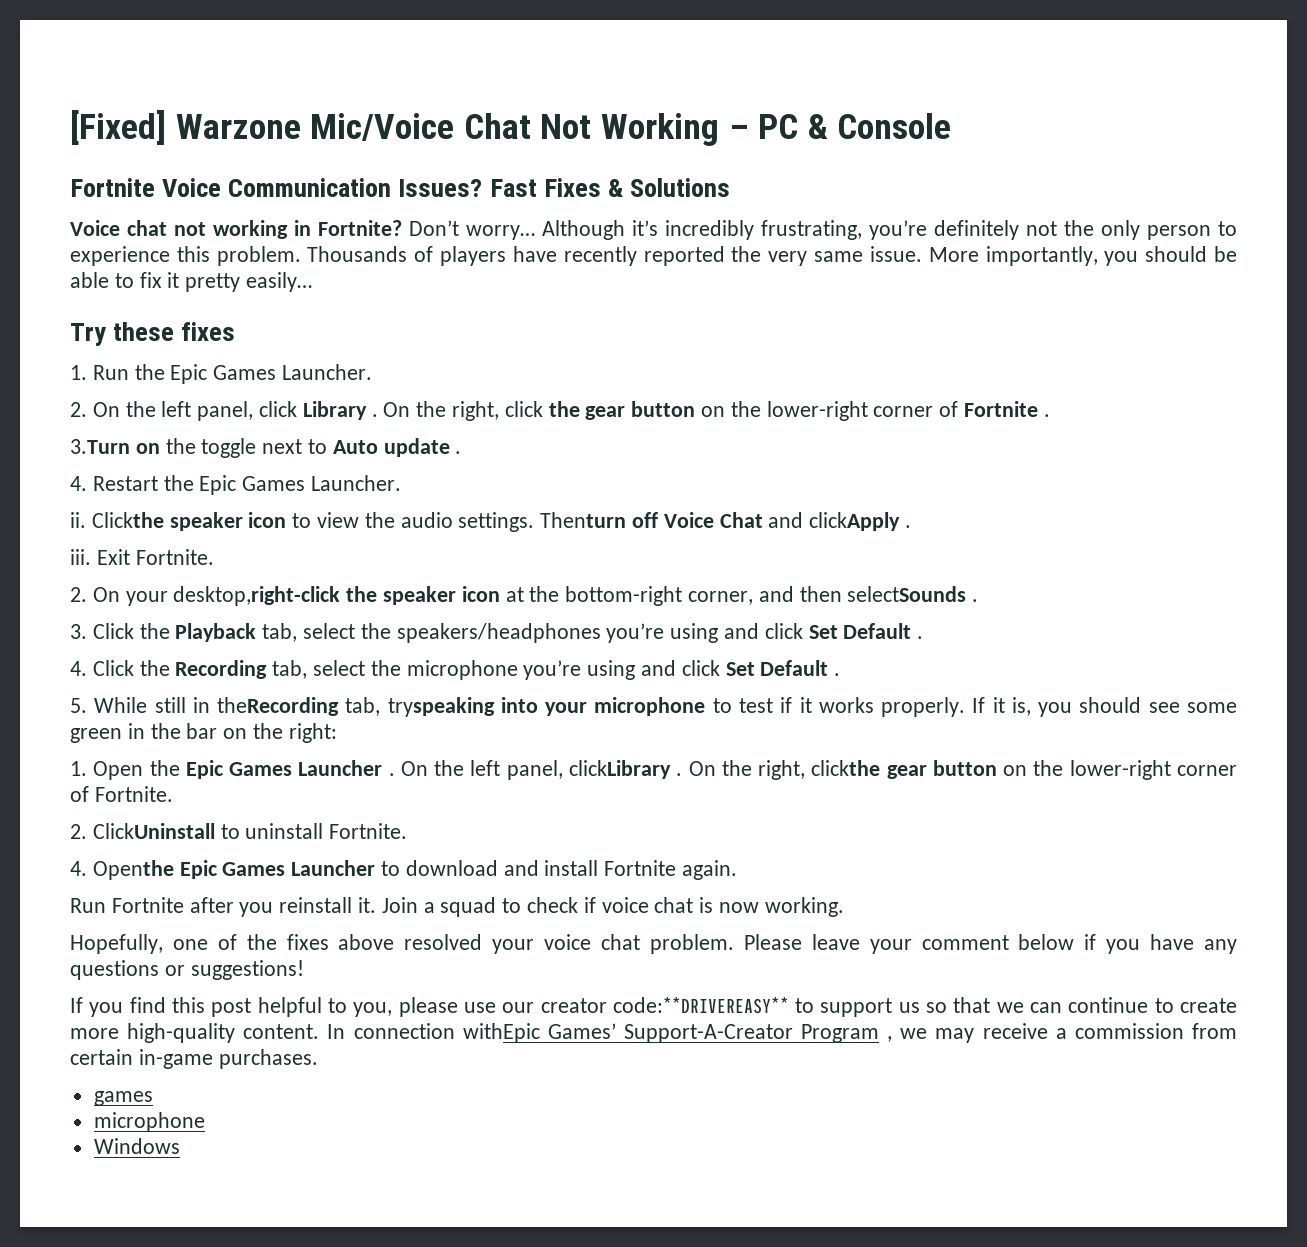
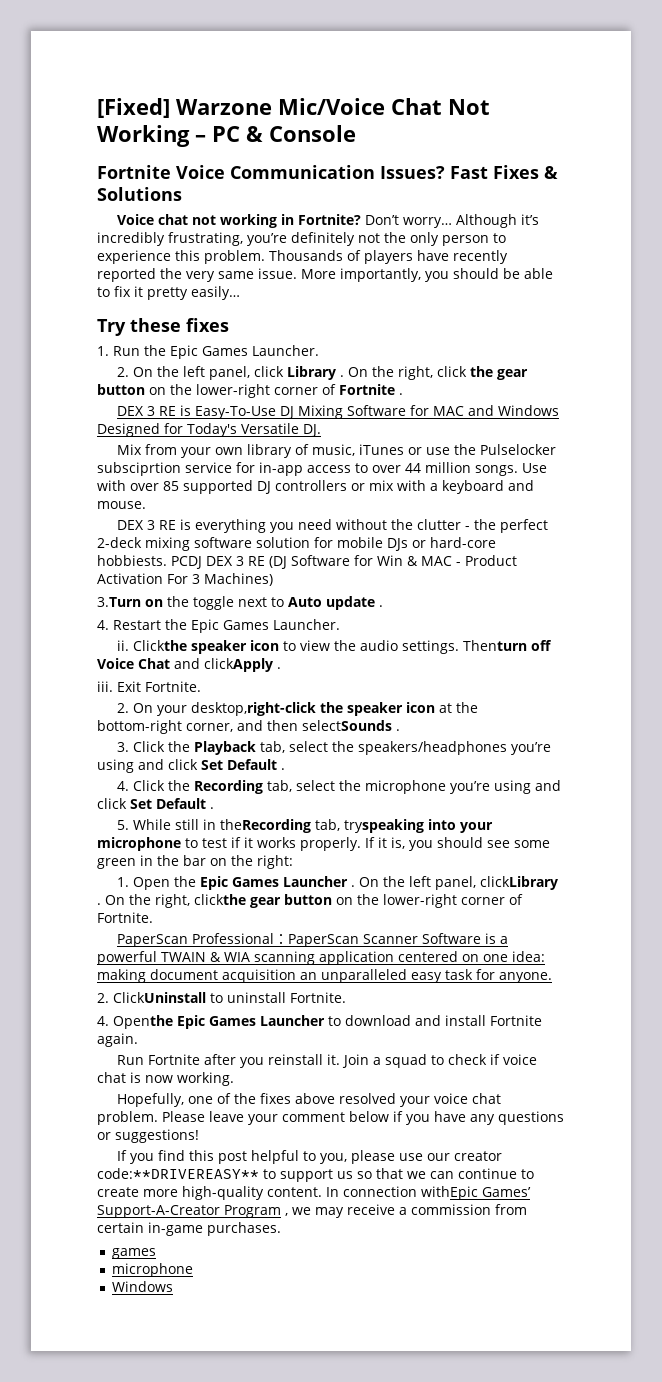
+ DEX 3 RE is Easy-To-Use DJ Mixing Software for MAC and Windows Designed for Today's Versatile DJ.
+ Mix from your own library of music, iTunes or use the Pulselocker subsciprtion service for in-app access to over 44 million songs. Use with over 85 supported DJ controllers or mix with a keyboard and mouse.
+ DEX 3 RE is everything you need without the clutter - the perfect 2-deck mixing software solution for mobile DJs or hard-core hobbiests. PCDJ DEX 3 RE (DJ Software for Win & MAC - Product Activation For 3 Machines)
+ PaperScan Professional：PaperScan Scanner Software is a powerful TWAIN & WIA scanning application centered on one idea: making document acquisition an unparalleled easy task for anyone.

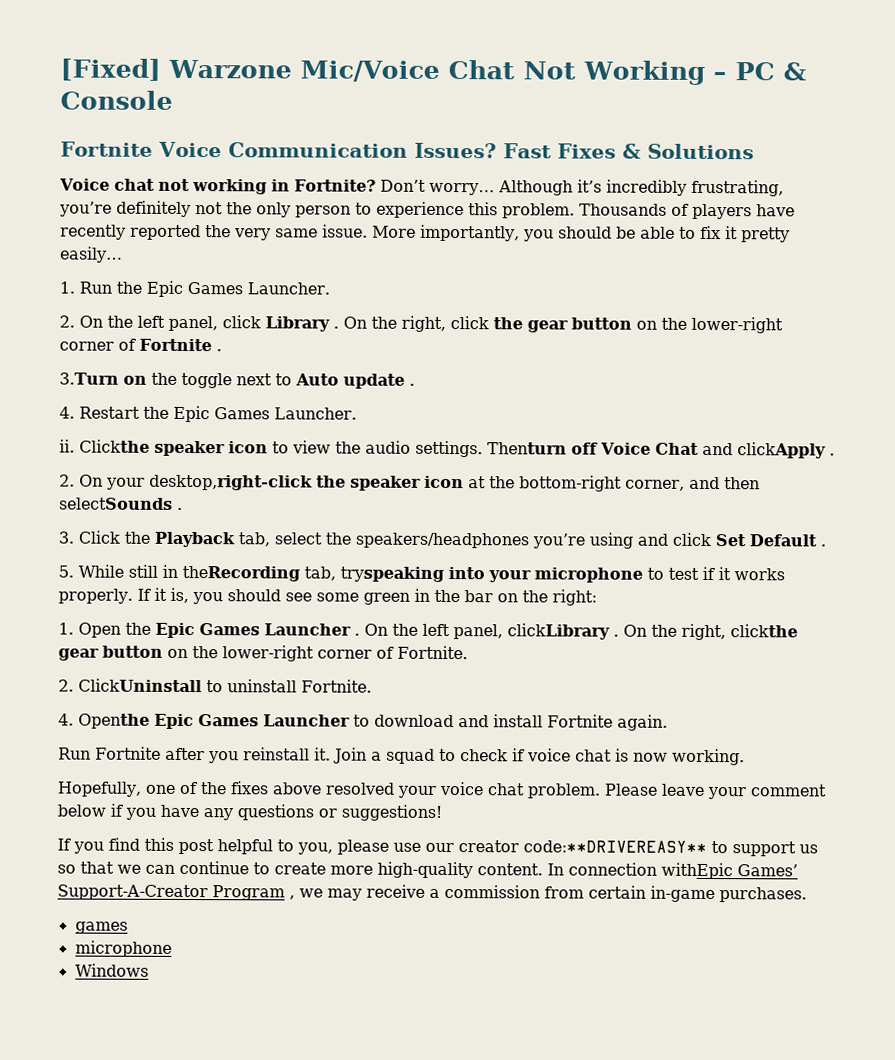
- Try these fixes
- DEX 3 RE is Easy-To-Use DJ Mixing Software for MAC and Windows Designed for Today's Versatile DJ.
- Mix from your own library of music, iTunes or use the Pulselocker subsciprtion service for in-app access to over 44 million songs. Use with over 85 supported DJ controllers or mix with a keyboard and mouse.
- DEX 3 RE is everything you need without the clutter - the perfect 2-deck mixing software solution for mobile DJs or hard-core hobbiests. PCDJ DEX 3 RE (DJ Software for Win & MAC - Product Activation For 3 Machines)
- iii. Exit Fortnite.
- 4. Click the Recording tab, select the microphone you’re using and click Set Default .
- PaperScan Professional：PaperScan Scanner Software is a powerful TWAIN & WIA scanning application centered on one idea: making document acquisition an unparalleled easy task for anyone.

